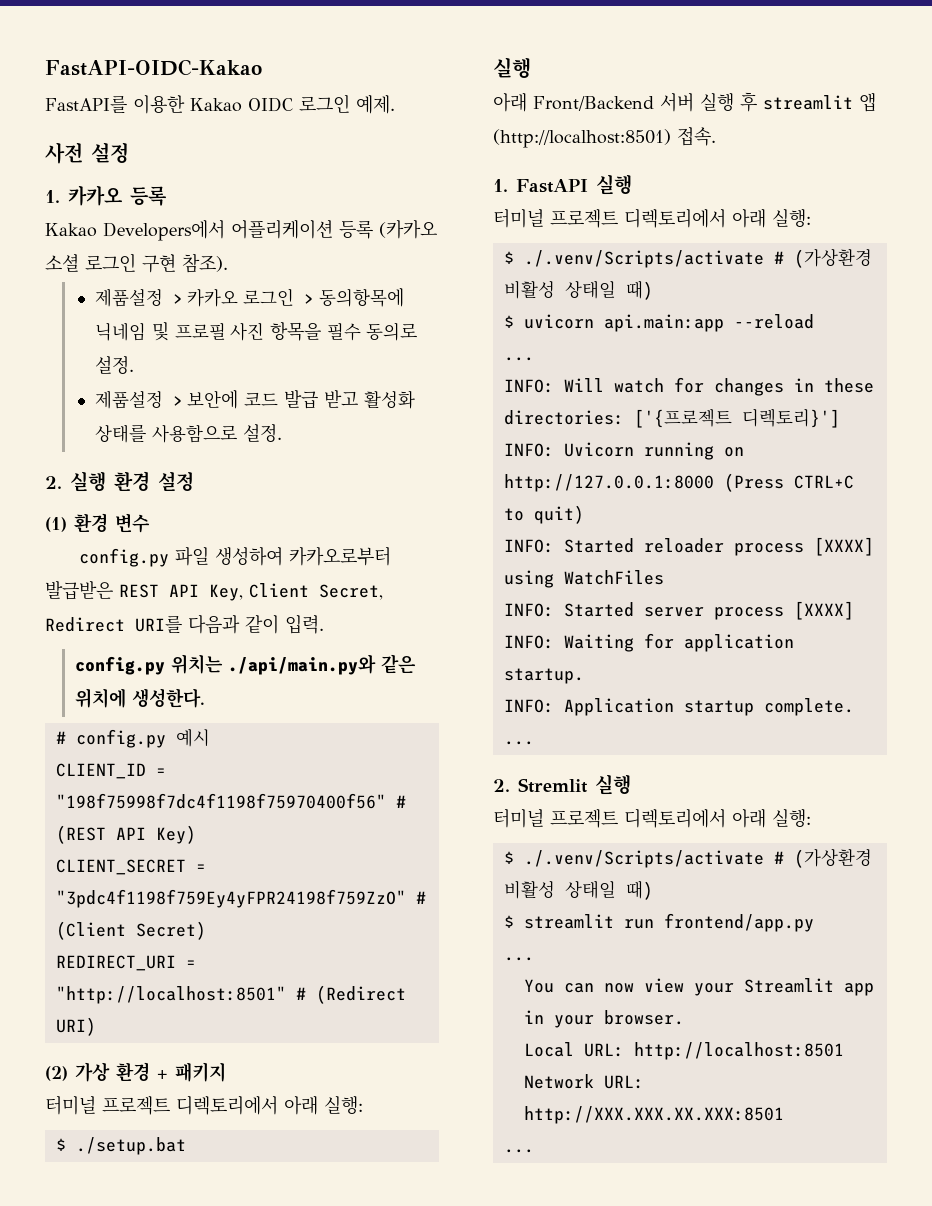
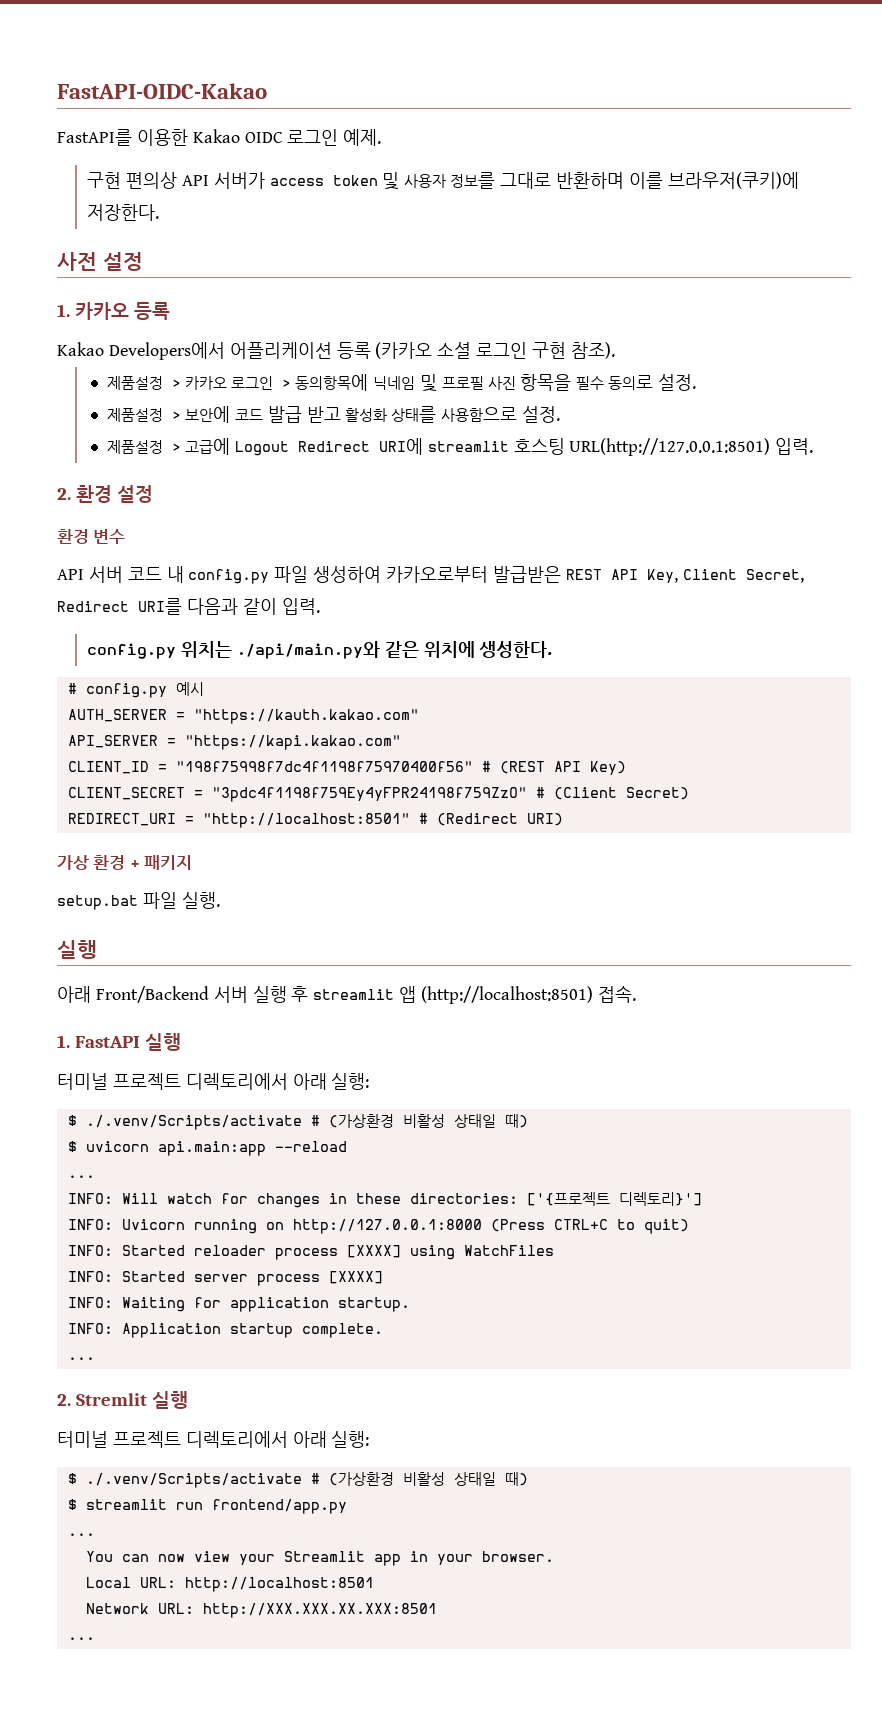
+ 구현 편의상 API 서버가 access token 및 사용자 정보를 그대로 반환하며 이를 브라우저(쿠키)에 저장한다.
- 2. 실행 환경 설정
+ 제품설정 > 고급에 Logout Redirect URI에 streamlit 호스팅 URL(http://127.0.0.1:8501) 입력.
+ 2. 환경 설정
- (1) 환경 변수
+ 환경 변수
- config.py 파일 생성하여 카카오로부터 발급받은 REST API Key, Client Secret, Redirect URI를 다음과 같이 입력.
+ API 서버 코드 내 config.py 파일 생성하여 카카오로부터 발급받은 REST API Key, Client Secret, Redirect URI를 다음과 같이 입력.
+ AUTH_SERVER = "https://kauth.kakao.com"
+ API_SERVER = "https://kapi.kakao.com"
- (2) 가상 환경 + 패키지
- 터미널 프로젝트 디렉토리에서 아래 실행:
- $ ./setup.bat
+ 가상 환경 + 패키지
+ setup.bat 파일 실행.

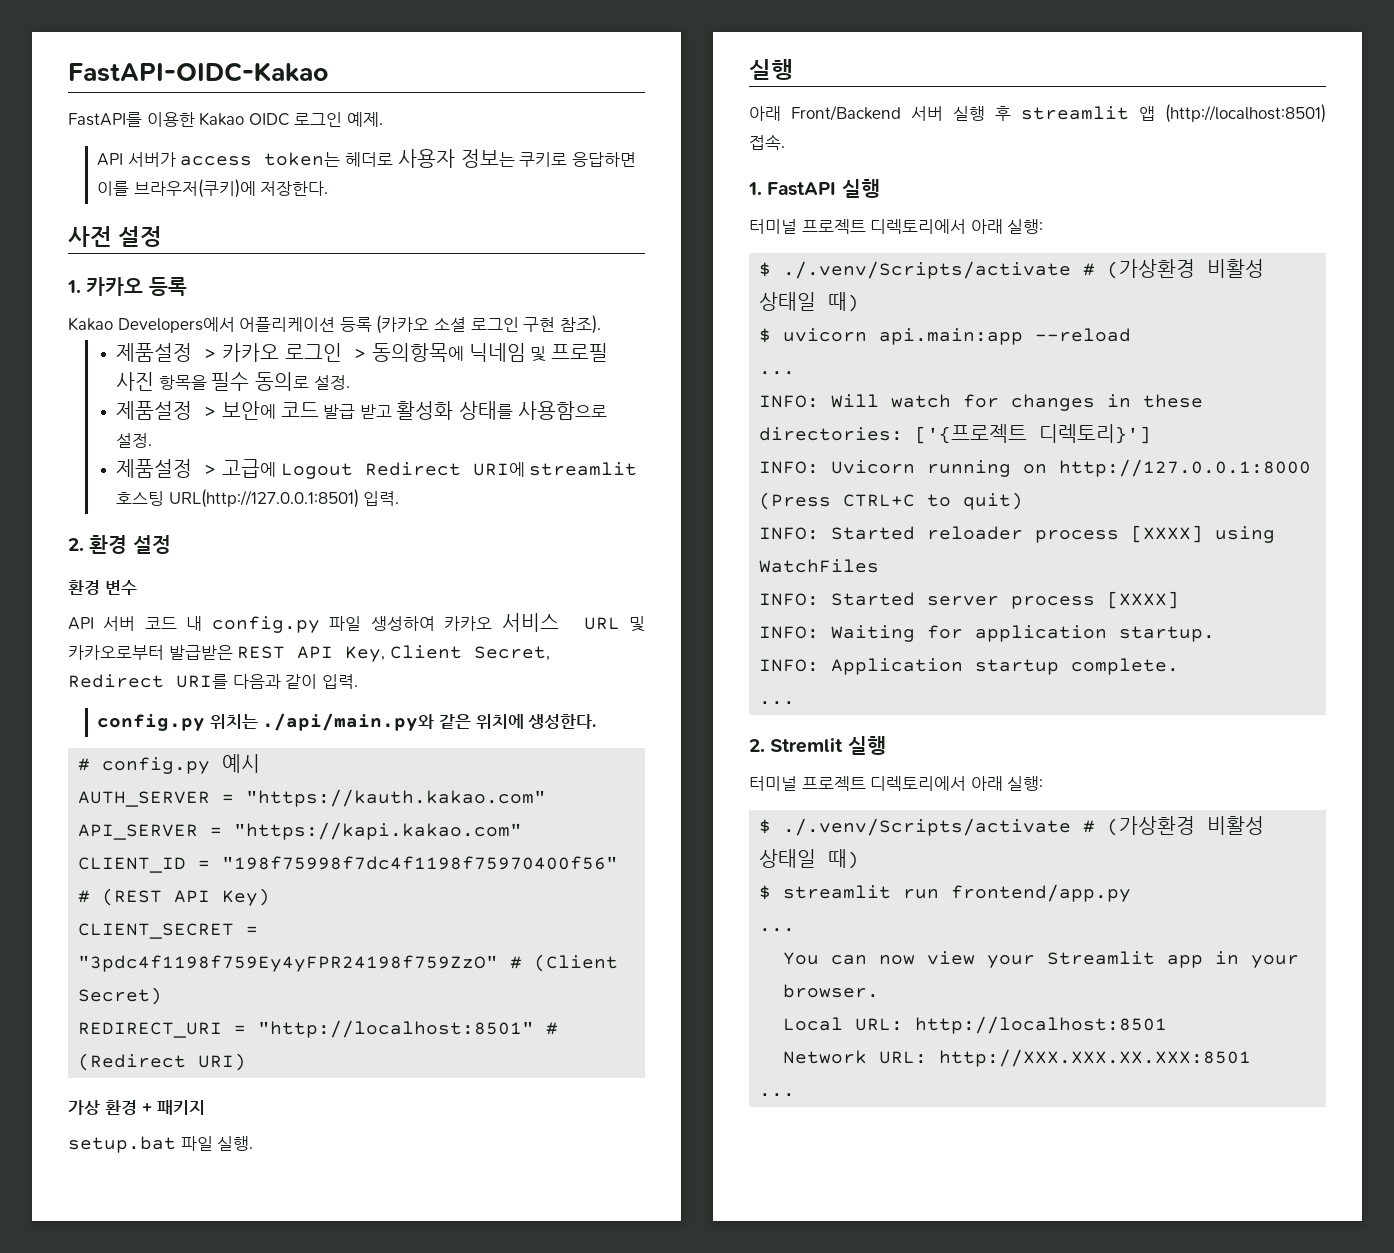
- 구현 편의상 API 서버가 access token 및 사용자 정보를 그대로 반환하며 이를 브라우저(쿠키)에 저장한다.
+ API 서버가 access token는 헤더로 사용자 정보는 쿠키로 응답하면 이를 브라우저(쿠키)에 저장한다.
- API 서버 코드 내 config.py 파일 생성하여 카카오로부터 발급받은 REST API Key, Client Secret, Redirect URI를 다음과 같이 입력.
+ API 서버 코드 내 config.py 파일 생성하여 카카오 서비스 URL 및 카카오로부터 발급받은 REST API Key, Client Secret, Redirect URI를 다음과 같이 입력.

